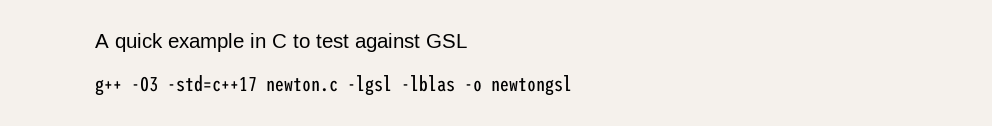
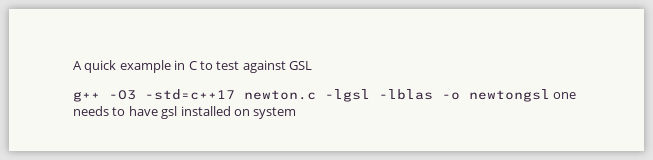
- g++ -O3 -std=c++17 newton.c -lgsl -lblas -o newtongsl
+ g++ -O3 -std=c++17 newton.c -lgsl -lblas -o newtongsl one needs to have gsl installed on system

